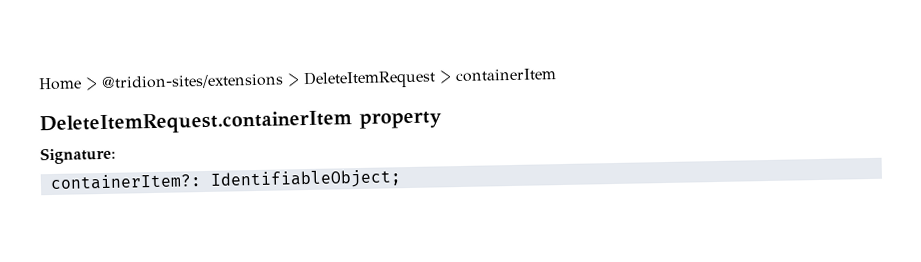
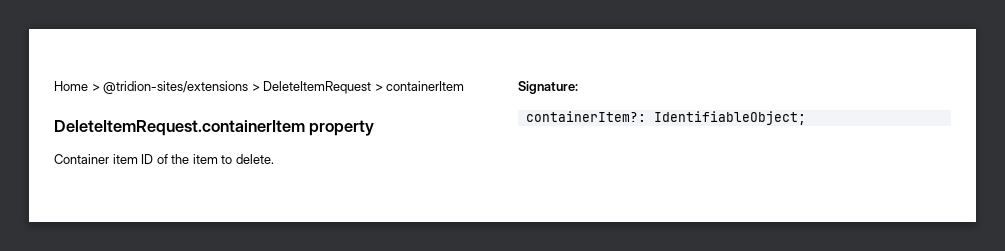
+ Container item ID of the item to delete.

